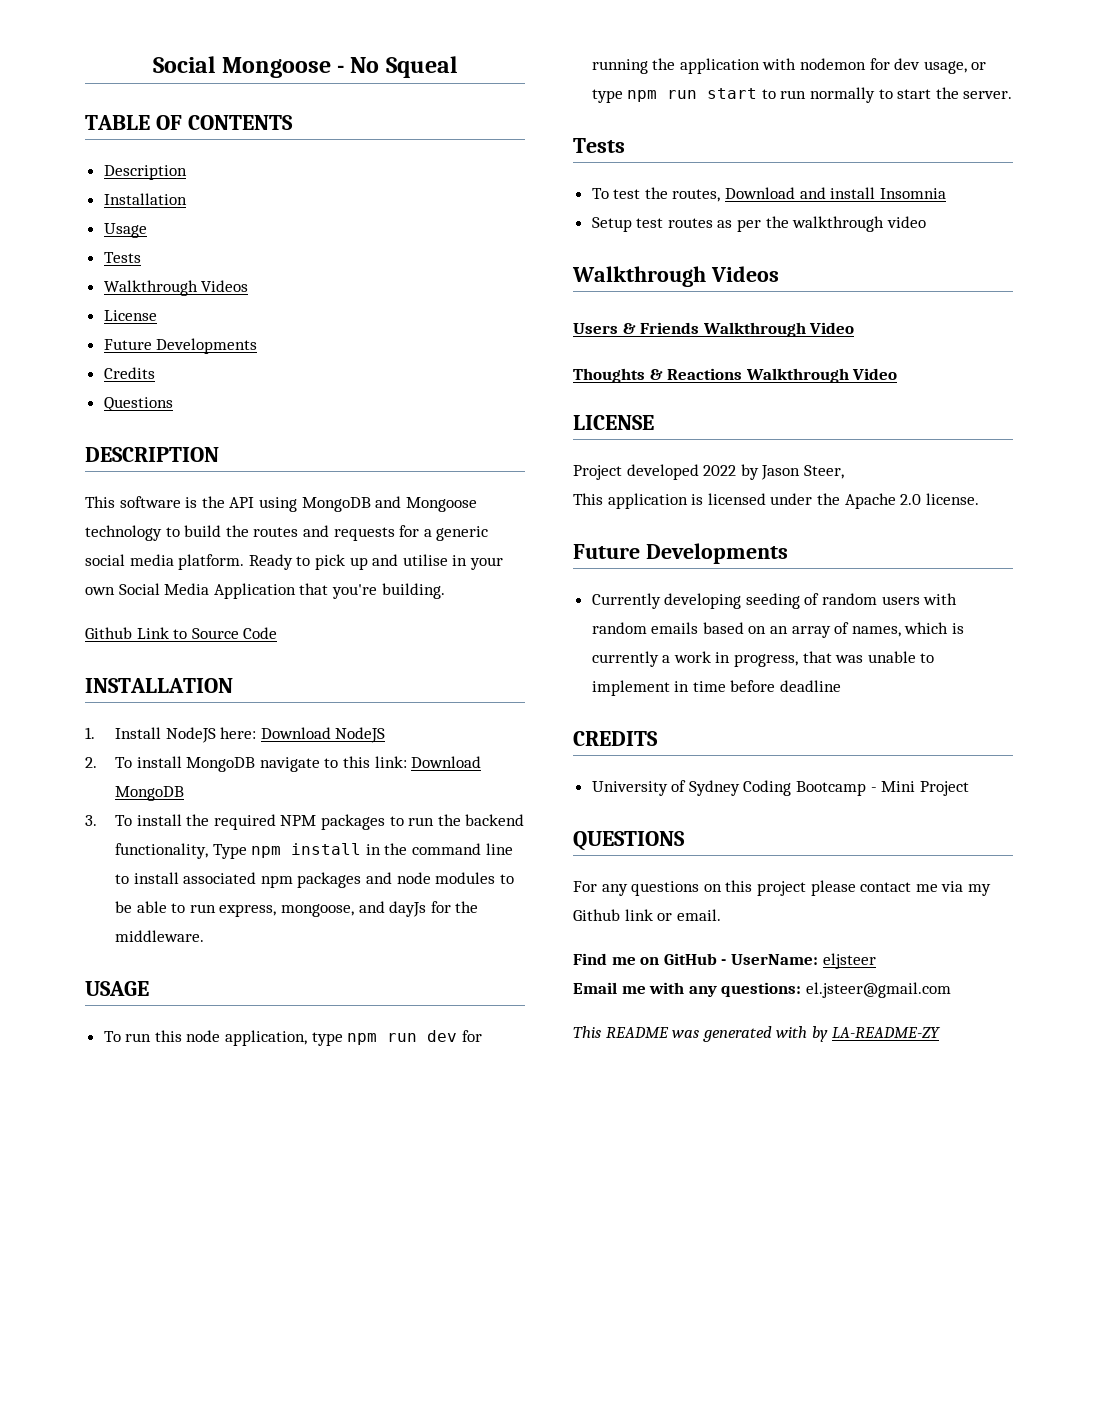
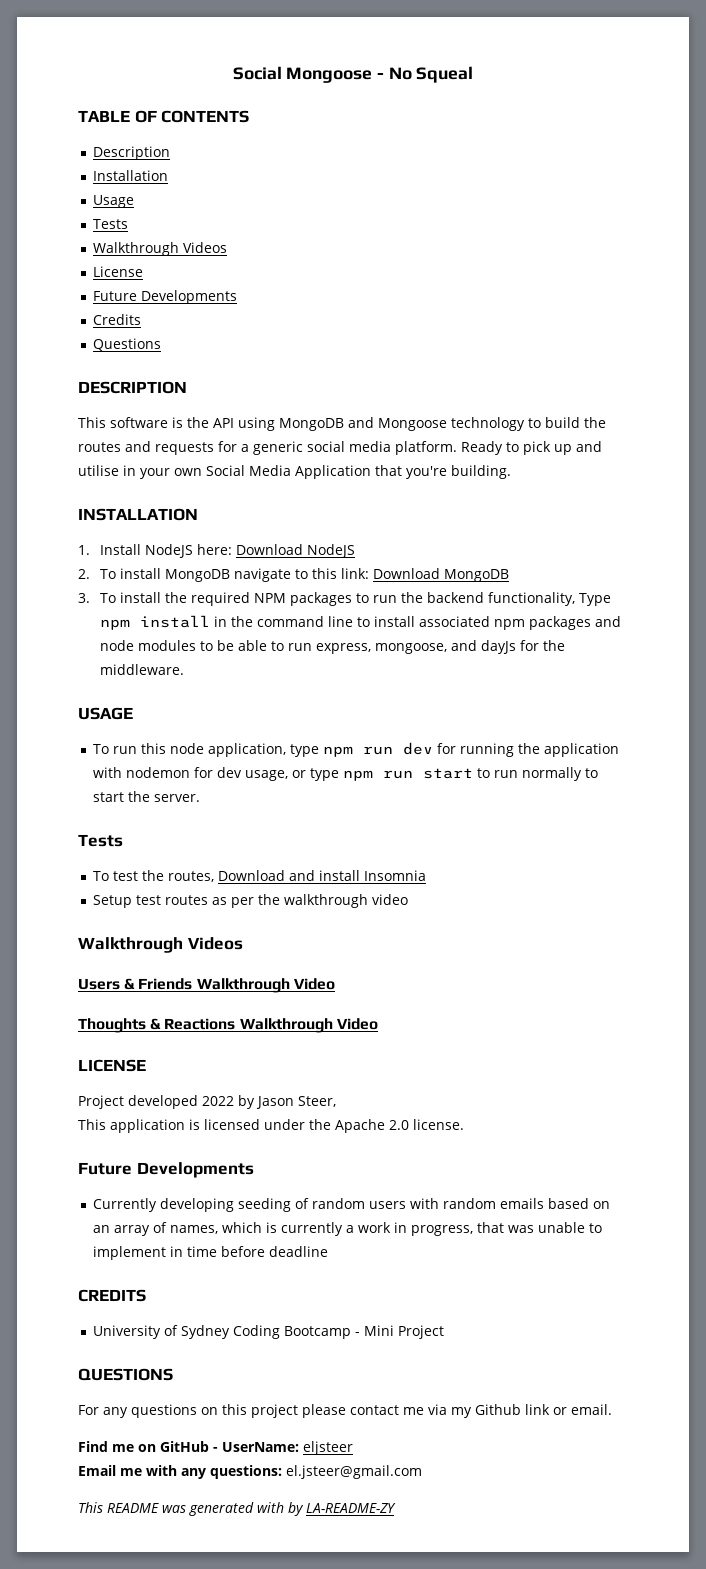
- Github Link to Source Code

